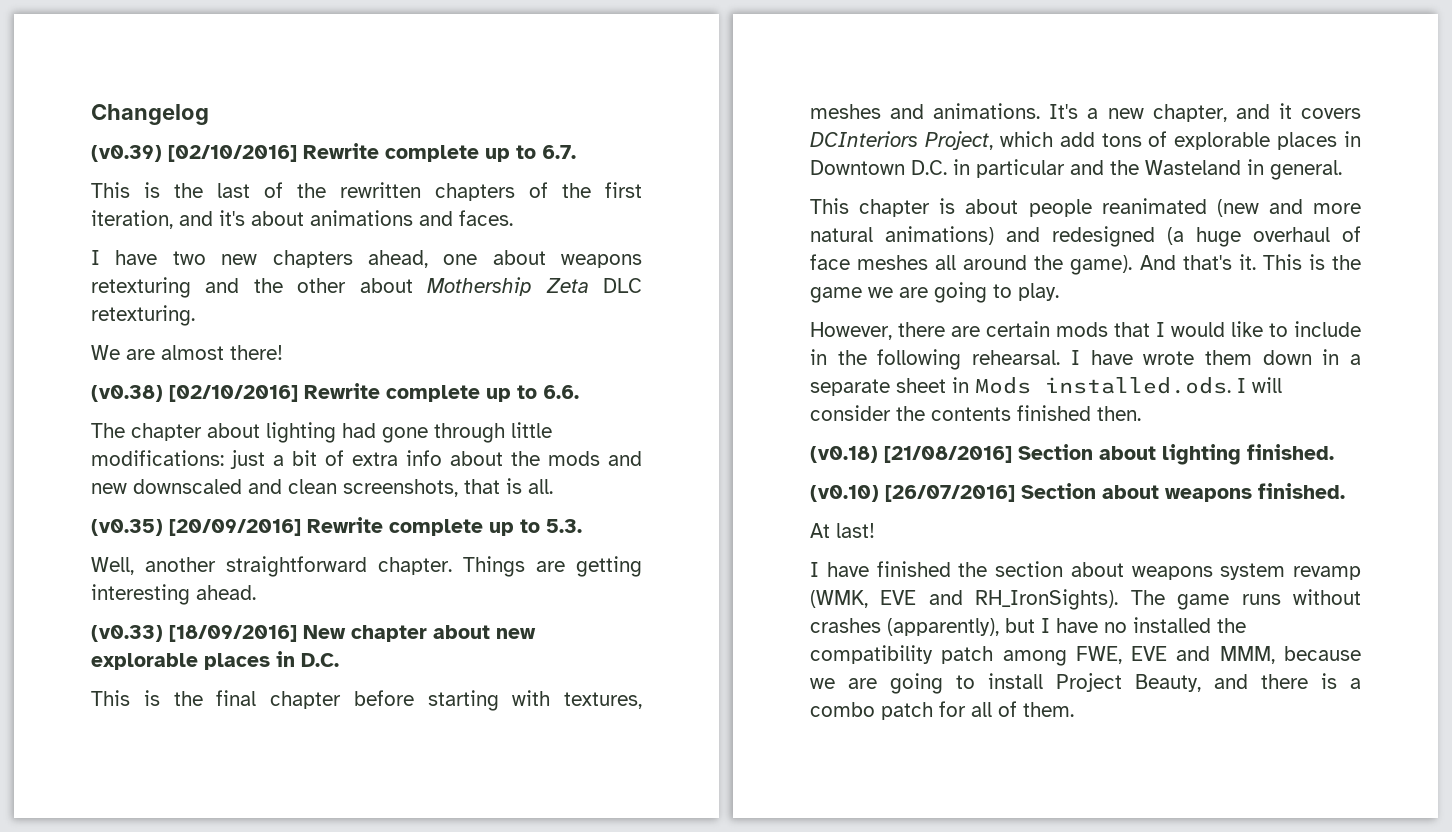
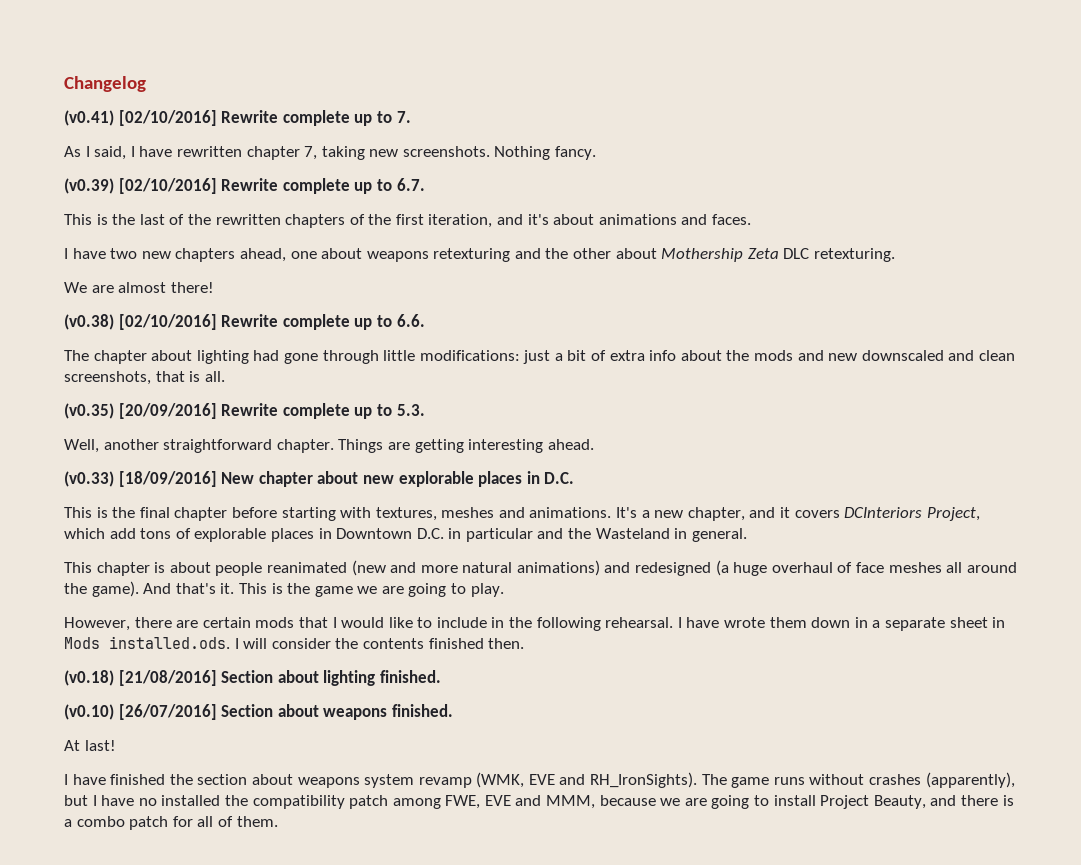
+ (v0.41) [02/10/2016] Rewrite complete up to 7.
+ As I said, I have rewritten chapter 7, taking new screenshots. Nothing fancy.

